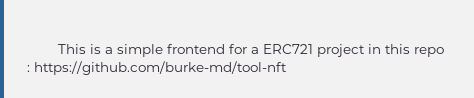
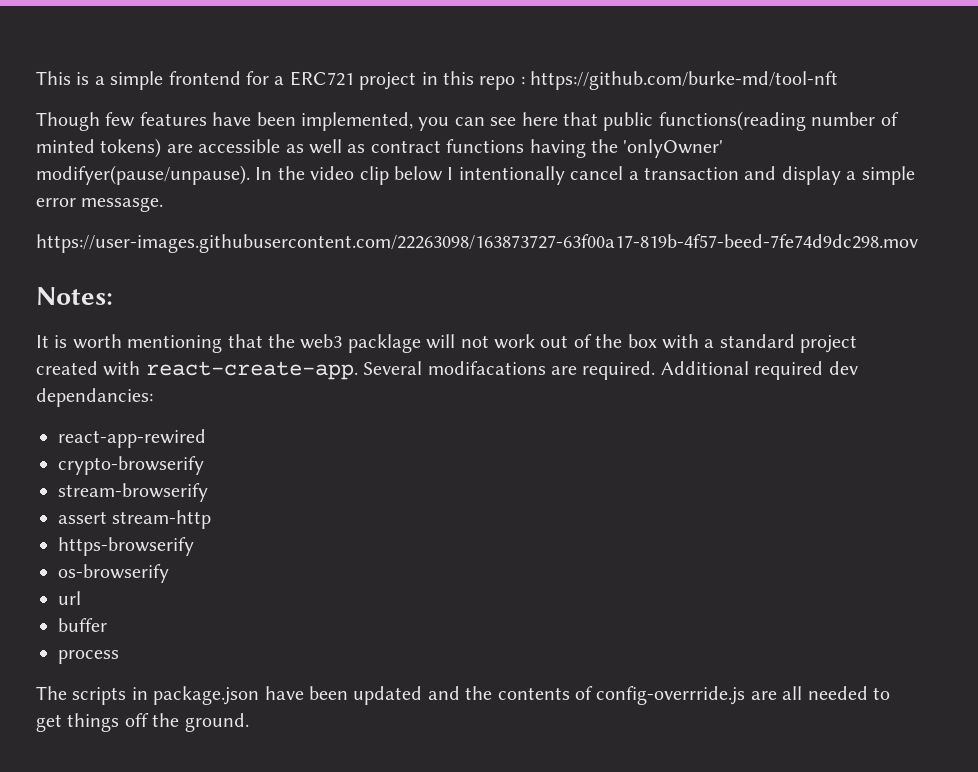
+ Though few features have been implemented, you can see here that public functions(reading number of minted tokens) are accessible as well as contract functions having the 'onlyOwner' modifyer(pause/unpause). In the video clip below I intentionally cancel a transaction and display a simple error messasge.
+ https://user-images.githubusercontent.com/22263098/163873727-63f00a17-819b-4f57-beed-7fe74d9dc298.mov
+ Notes:
+ It is worth mentioning that the web3 packlage will not work out of the box with a standard project created with react-create-app. Several modifacations are required. Additional required dev dependancies:
+ react-app-rewired
+ crypto-browserify
+ stream-browserify
+ assert stream-http
+ https-browserify
+ os-browserify
+ url
+ buffer
+ process
+ The scripts in package.json have been updated and the contents of config-overrride.js are all needed to get things off the ground.

